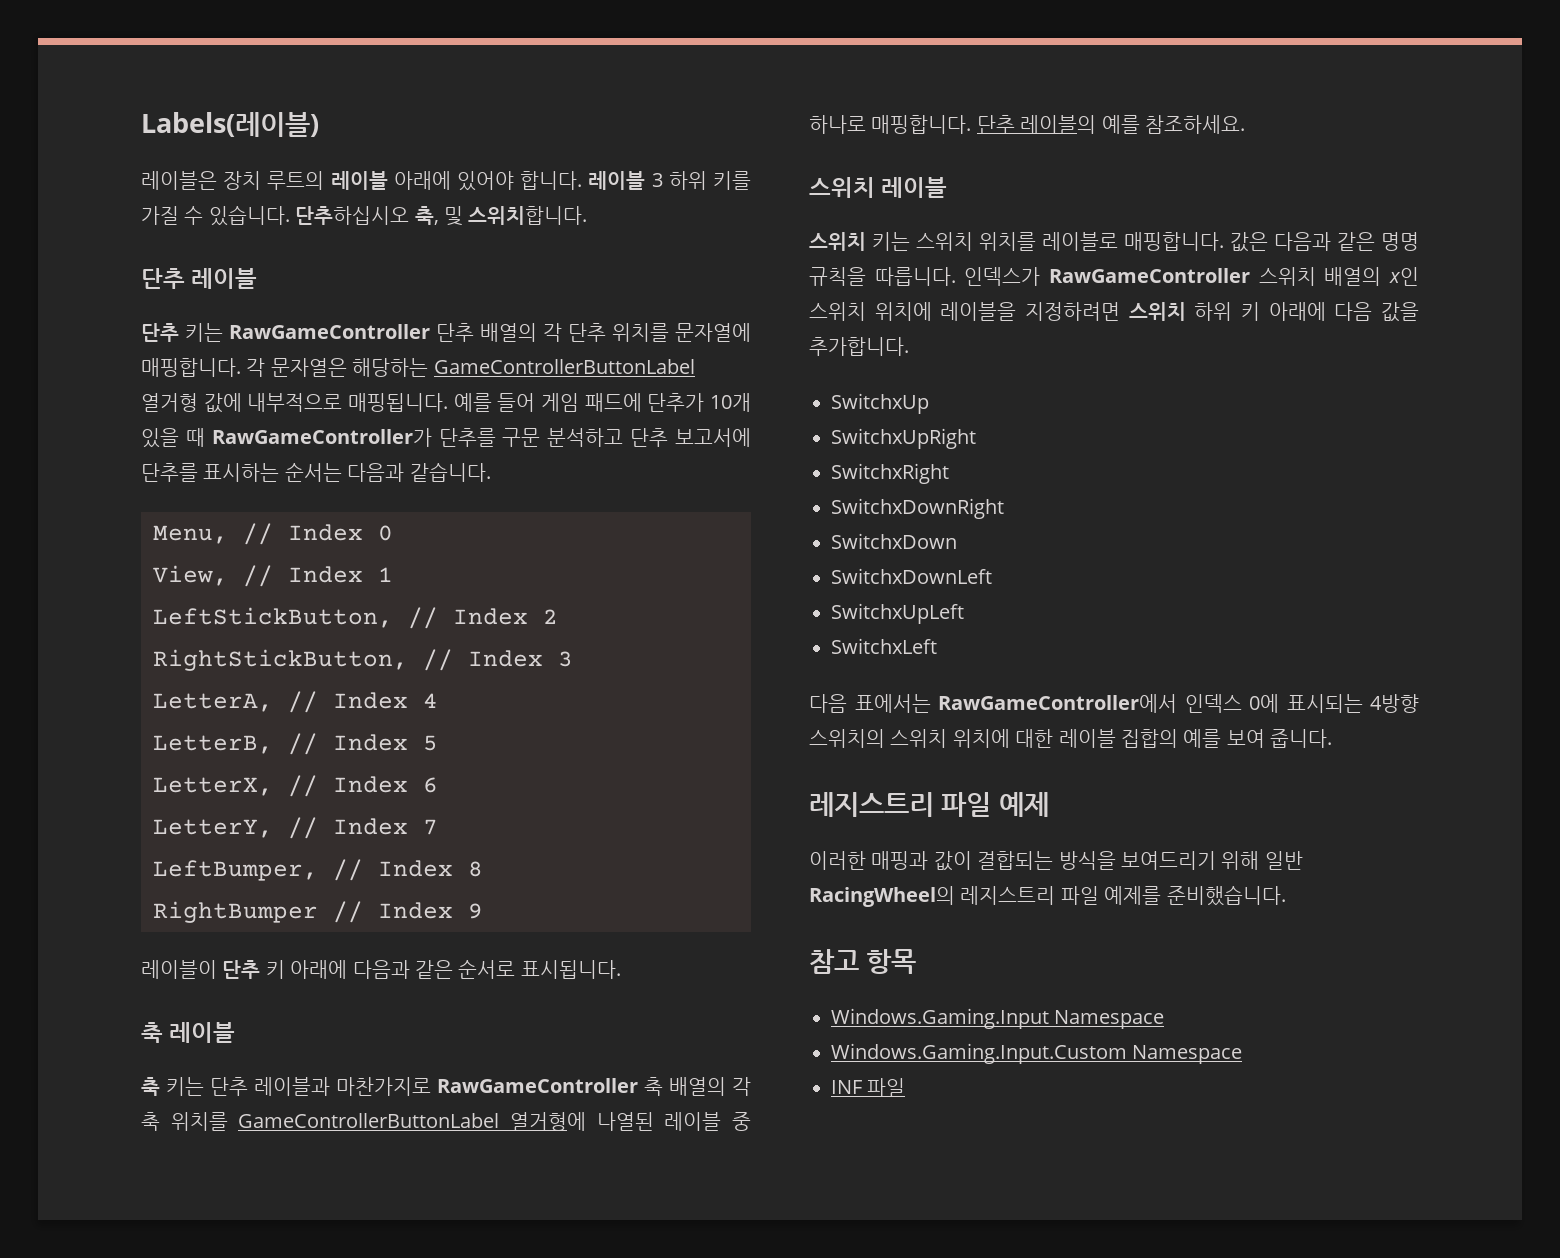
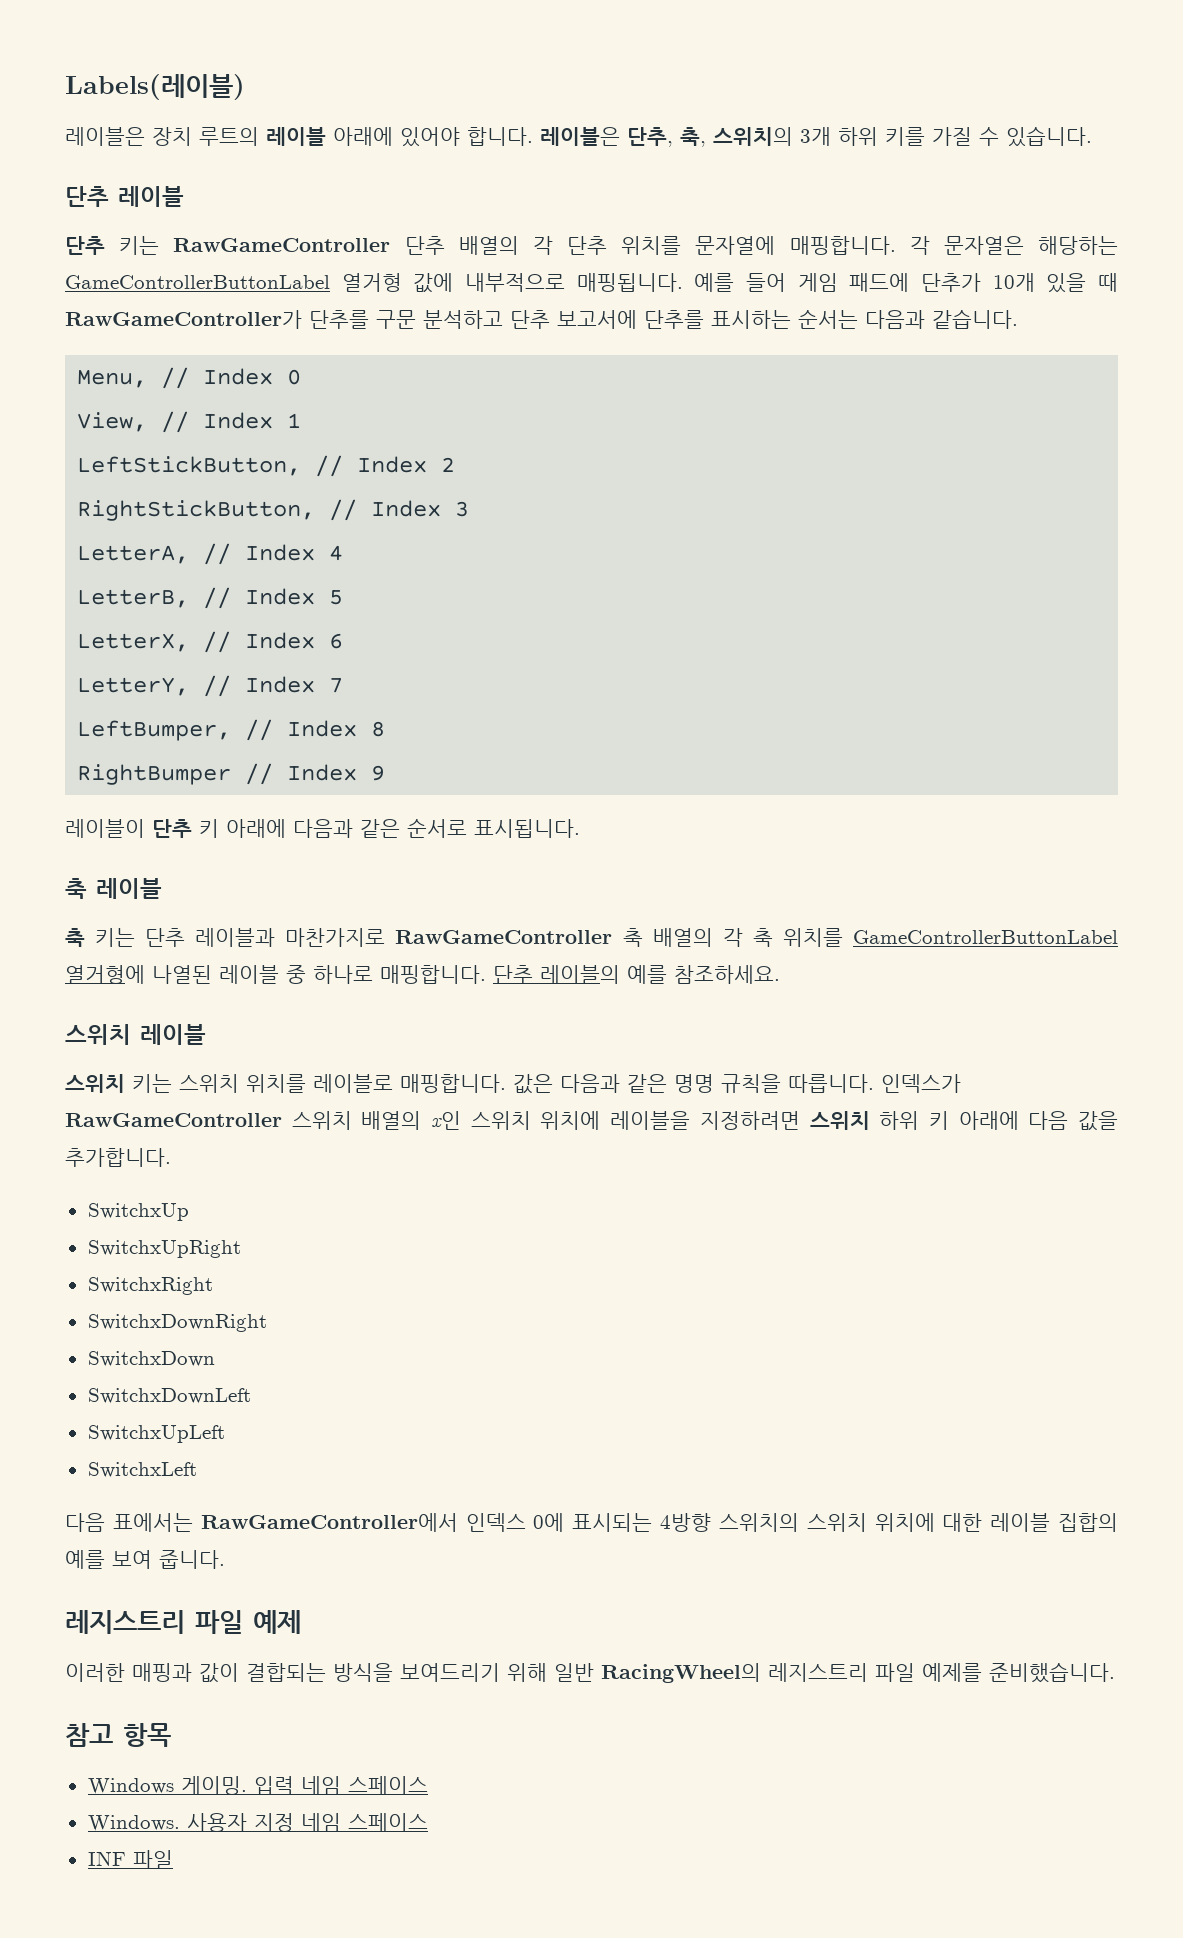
- 레이블 3 하위 키를 가질 수 있습니다. 단추하십시오 축, 및 스위치합니다.
+ 레이블은 단추, 축, 스위치의 3개 하위 키를 가질 수 있습니다.
- Windows.Gaming.Input Namespace
- Windows.Gaming.Input.Custom Namespace
+ Windows 게이밍. 입력 네임 스페이스
+ Windows. 사용자 지정 네임 스페이스

